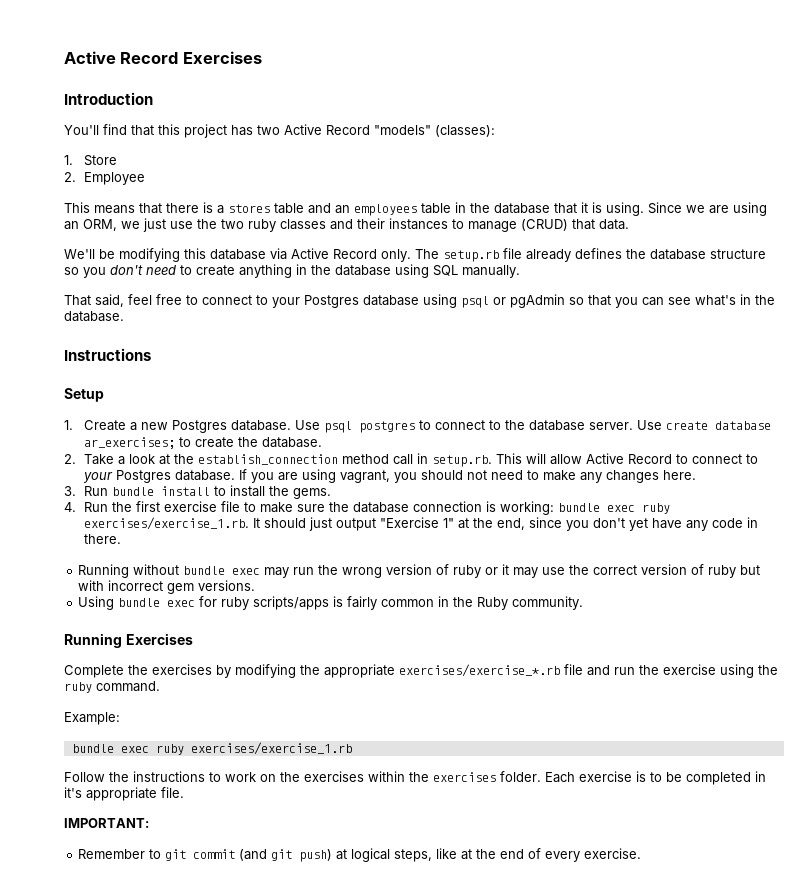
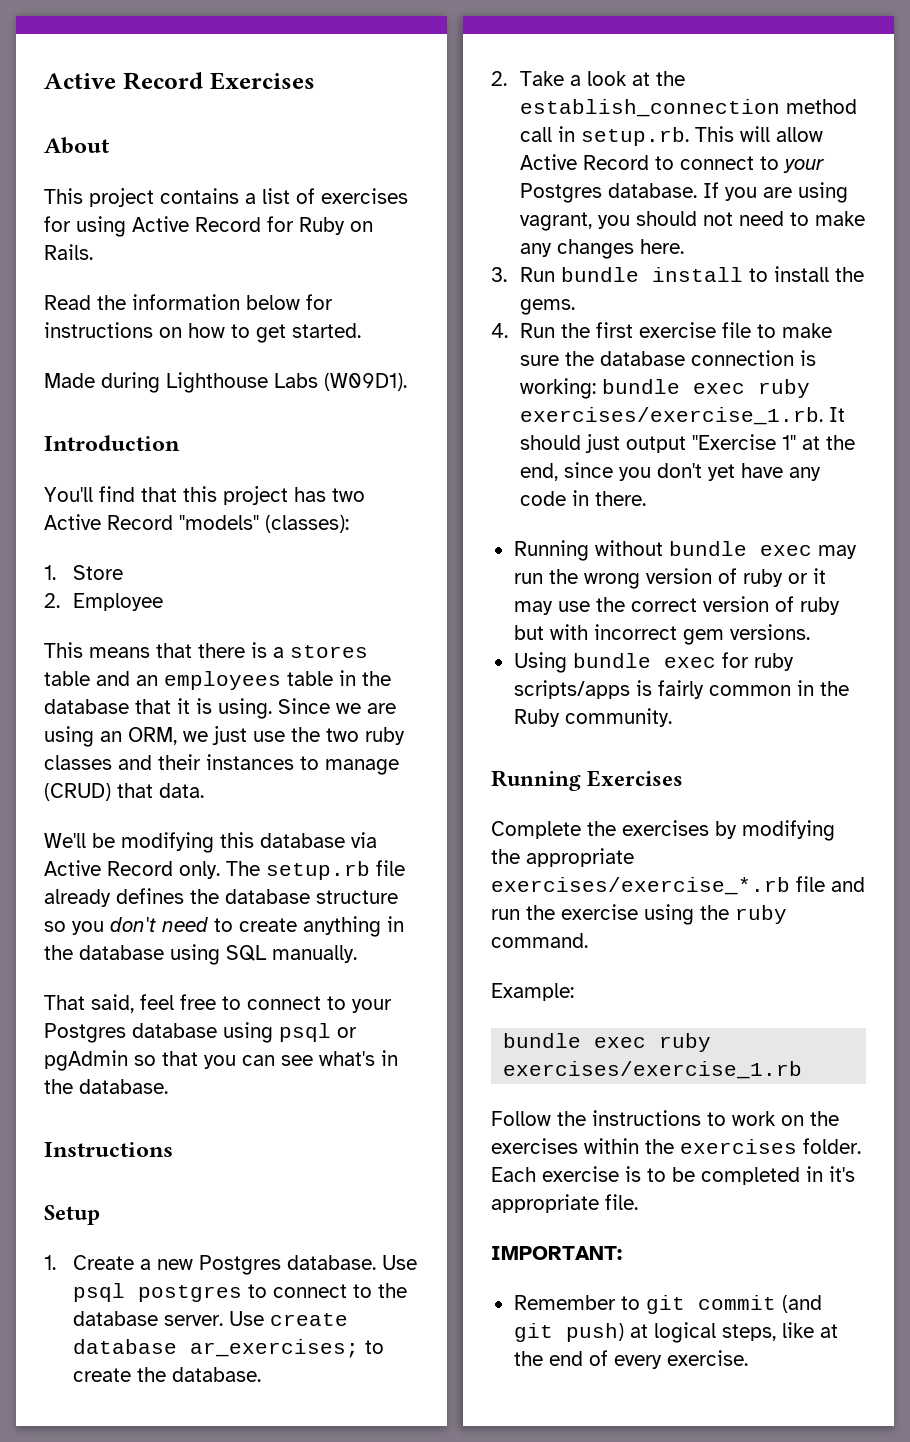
+ About
+ This project contains a list of exercises for using Active Record for Ruby on Rails.
+ Read the information below for instructions on how to get started.
+ Made during Lighthouse Labs (W09D1).

